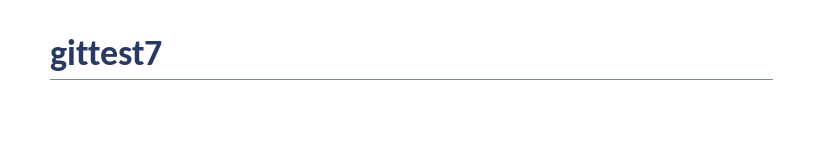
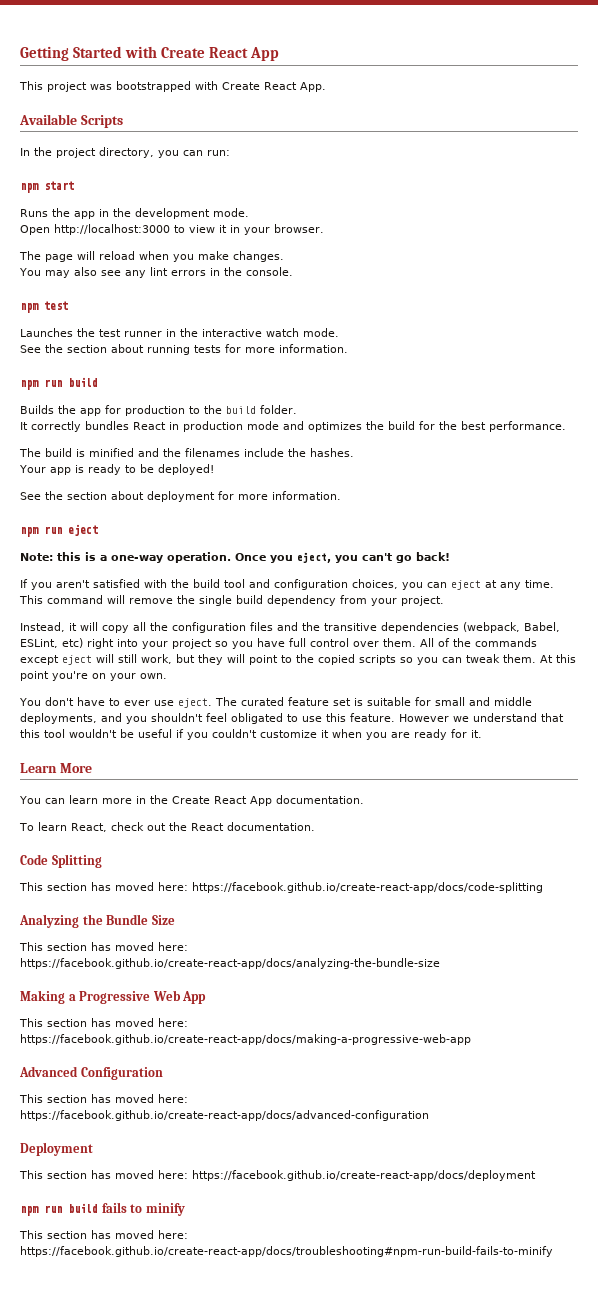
- gittest7
+ Getting Started with Create React App
+ This project was bootstrapped with Create React App.
+ Available Scripts
+ In the project directory, you can run:
+ npm start
+ Runs the app in the development mode.
+ Open http://localhost:3000 to view it in your browser.
+ The page will reload when you make changes.
+ You may also see any lint errors in the console.
+ npm test
+ Launches the test runner in the interactive watch mode.
+ See the section about running tests for more information.
+ npm run build
+ Builds the app for production to the build folder.
+ It correctly bundles React in production mode and optimizes the build for the best performance.
+ The build is minified and the filenames include the hashes.
+ Your app is ready to be deployed!
+ See the section about deployment for more information.
+ npm run eject
+ Note: this is a one-way operation. Once you eject, you can't go back!
+ If you aren't satisfied with the build tool and configuration choices, you can eject at any time. This command will remove the single build dependency from your project.
+ Instead, it will copy all the configuration files and the transitive dependencies (webpack, Babel, ESLint, etc) right into your project so you have full control over them. All of the commands except eject will still work, but they will point to the copied scripts so you can tweak them. At this point you're on your own.
+ You don't have to ever use eject. The curated feature set is suitable for small and middle deployments, and you shouldn't feel obligated to use this feature. However we understand that this tool wouldn't be useful if you couldn't customize it when you are ready for it.
+ Learn More
+ You can learn more in the Create React App documentation.
+ To learn React, check out the React documentation.
+ Code Splitting
+ This section has moved here: https://facebook.github.io/create-react-app/docs/code-splitting
+ Analyzing the Bundle Size
+ This section has moved here: https://facebook.github.io/create-react-app/docs/analyzing-the-bundle-size
+ Making a Progressive Web App
+ This section has moved here: https://facebook.github.io/create-react-app/docs/making-a-progressive-web-app
+ Advanced Configuration
+ This section has moved here: https://facebook.github.io/create-react-app/docs/advanced-configuration
+ Deployment
+ This section has moved here: https://facebook.github.io/create-react-app/docs/deployment
+ npm run build fails to minify
+ This section has moved here: https://facebook.github.io/create-react-app/docs/troubleshooting#npm-run-build-fails-to-minify

